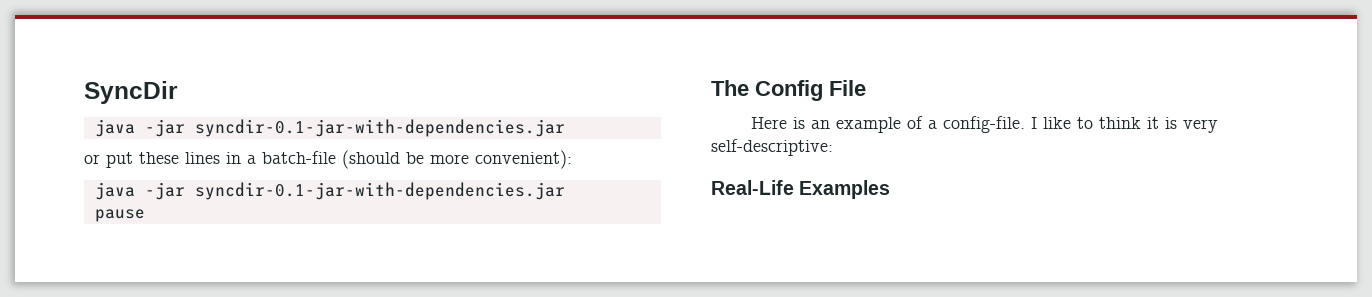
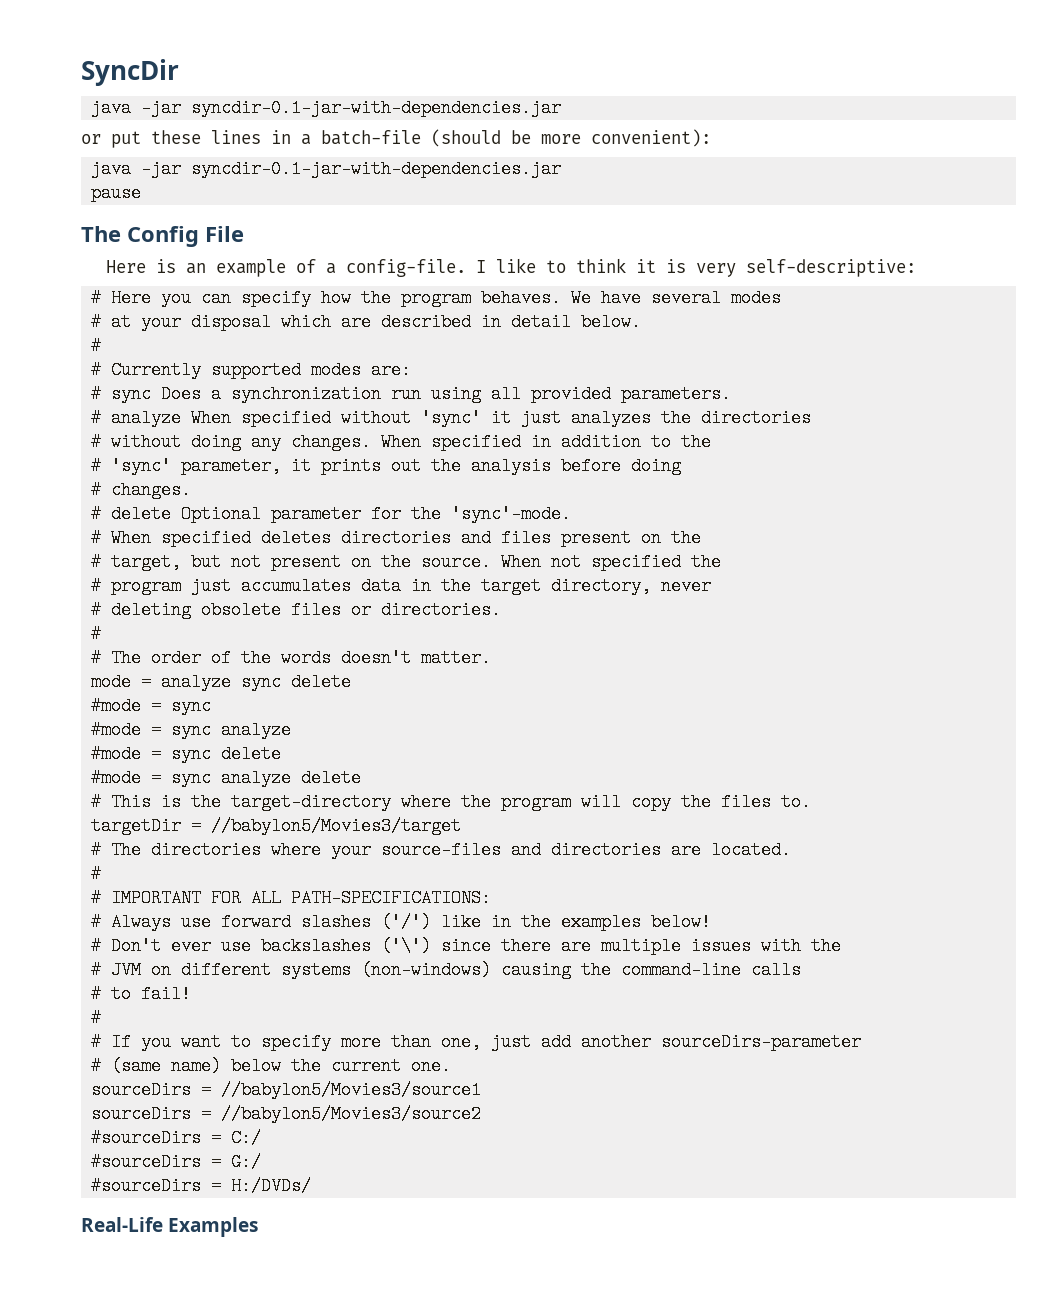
+ # Here you can specify how the program behaves. We have several modes
+ # at your disposal which are described in detail below.
+ #
+ # Currently supported modes are:
+ # sync Does a synchronization run using all provided parameters.
+ # analyze When specified without 'sync' it just analyzes the directories
+ # without doing any changes. When specified in addition to the
+ # 'sync' parameter, it prints out the analysis before doing
+ # changes.
+ # delete Optional parameter for the 'sync'-mode.
+ # When specified deletes directories and files present on the
+ # target, but not present on the source. When not specified the
+ # program just accumulates data in the target directory, never
+ # deleting obsolete files or directories.
+ #
+ # The order of the words doesn't matter.
+ mode = analyze sync delete
+ #mode = sync
+ #mode = sync analyze
+ #mode = sync delete
+ #mode = sync analyze delete
+ # This is the target-directory where the program will copy the files to.
+ targetDir = //babylon5/Movies3/target
+ # The directories where your source-files and directories are located.
+ #
+ # IMPORTANT FOR ALL PATH-SPECIFICATIONS:
+ # Always use forward slashes ('/') like in the examples below!
+ # Don't ever use backslashes ('\') since there are multiple issues with the
+ # JVM on different systems (non-windows) causing the command-line calls
+ # to fail!
+ #
+ # If you want to specify more than one, just add another sourceDirs-parameter
+ # (same name) below the current one.
+ sourceDirs = //babylon5/Movies3/source1
+ sourceDirs = //babylon5/Movies3/source2
+ #sourceDirs = C:/
+ #sourceDirs = G:/
+ #sourceDirs = H:/DVDs/

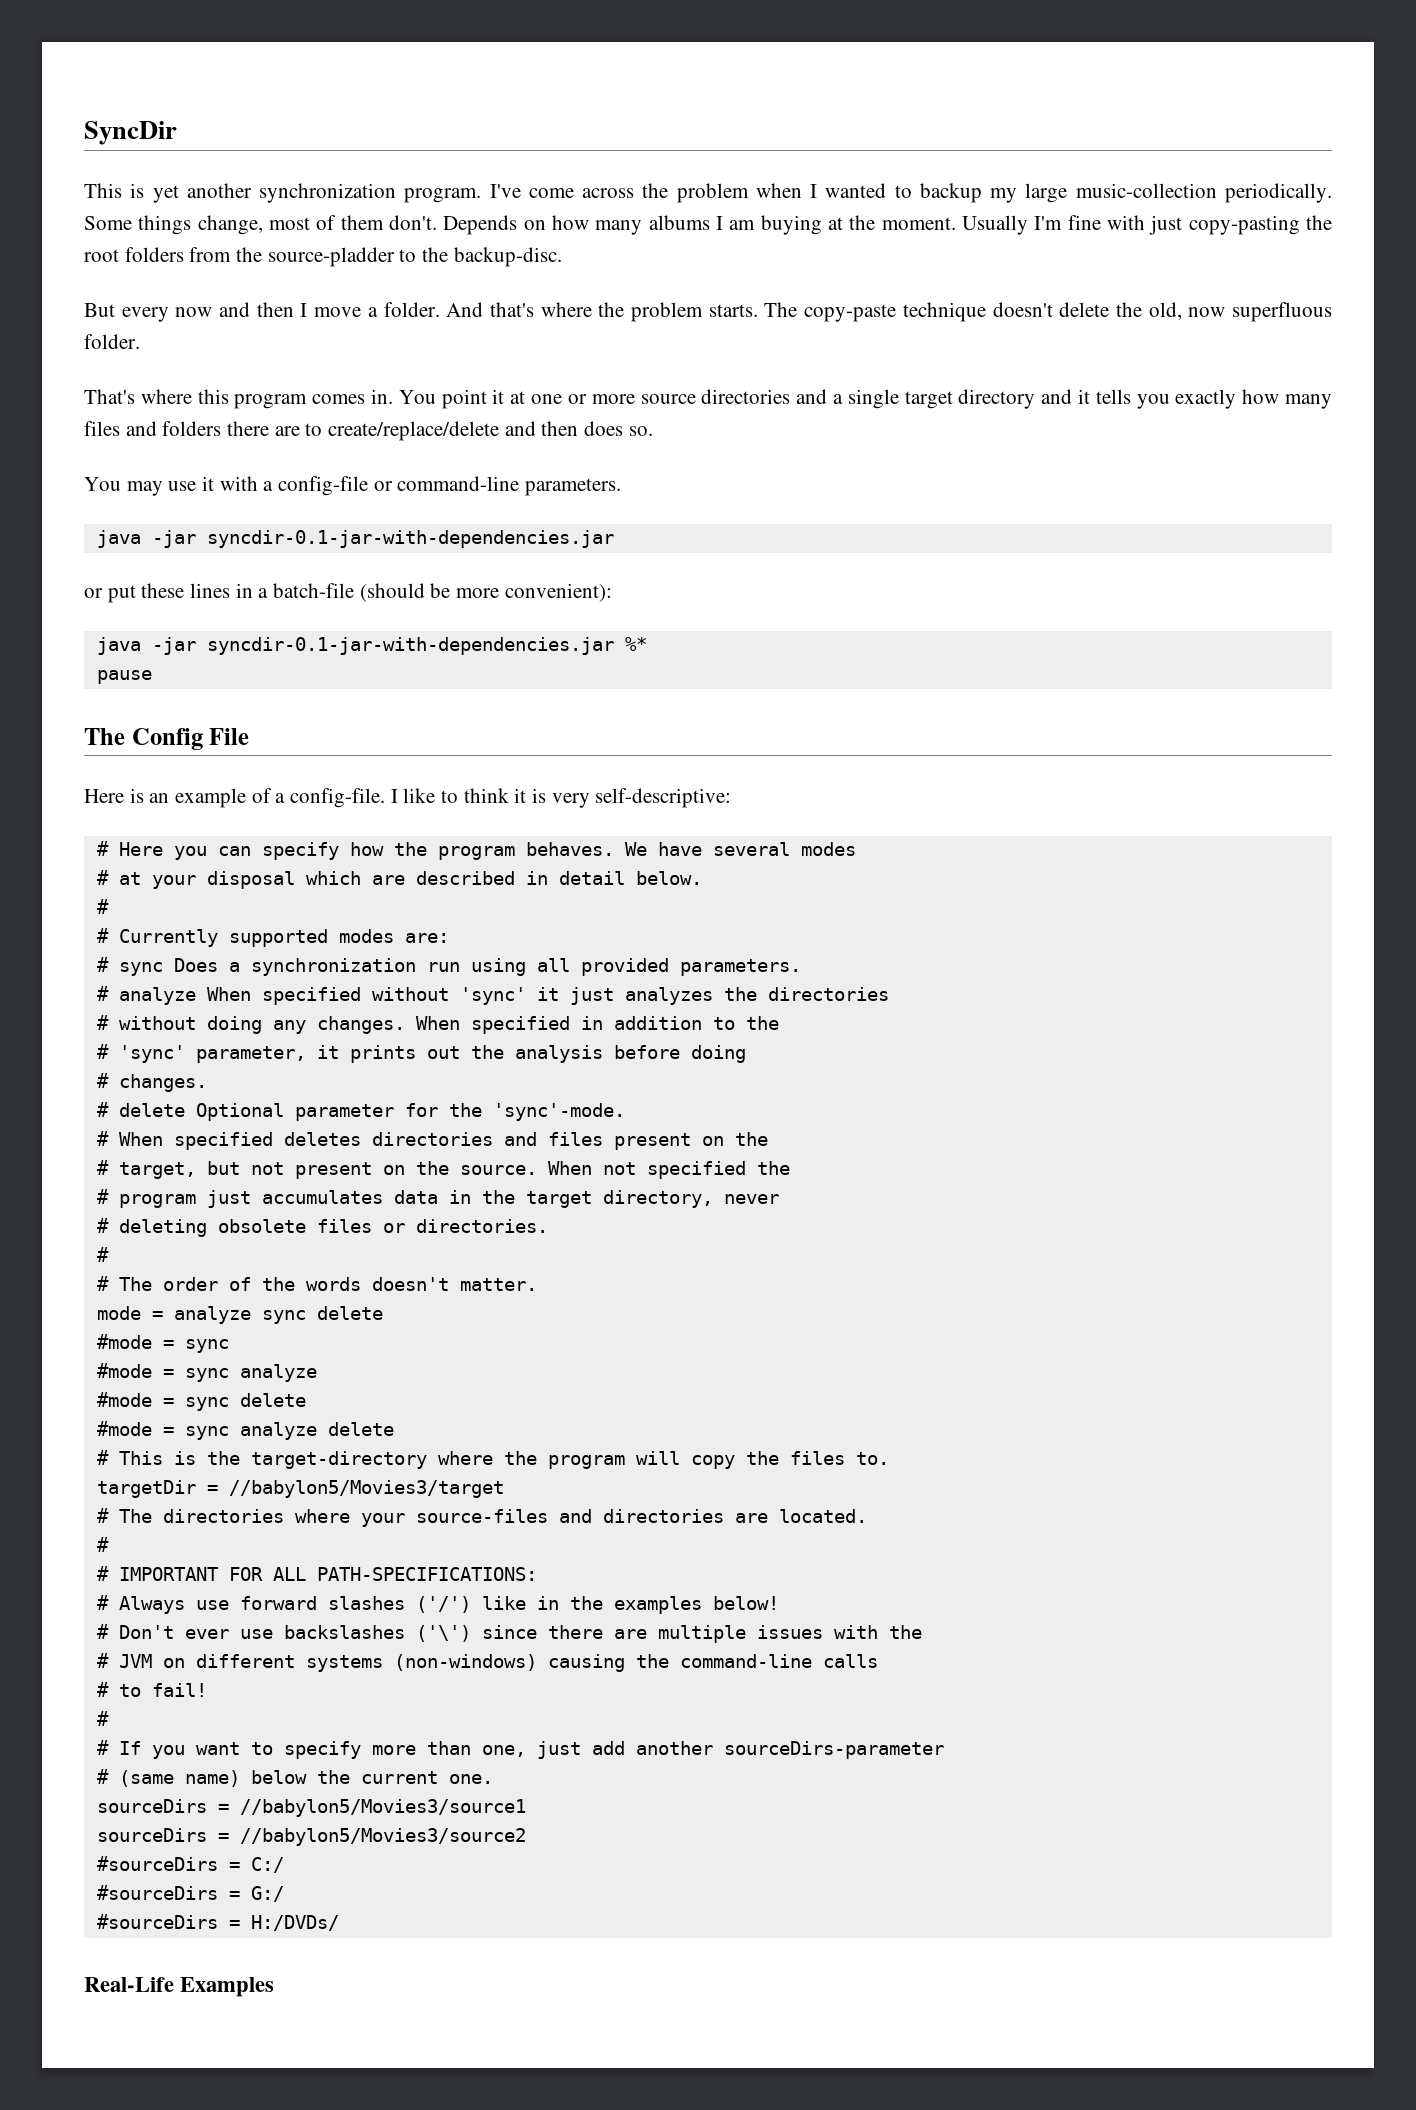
+ This is yet another synchronization program. I've come across the problem when I wanted to backup my large music-collection periodically. Some things change, most of them don't. Depends on how many albums I am buying at the moment. Usually I'm fine with just copy-pasting the root folders from the source-pladder to the backup-disc.
+ But every now and then I move a folder. And that's where the problem starts. The copy-paste technique doesn't delete the old, now superfluous folder.
+ That's where this program comes in. You point it at one or more source directories and a single target directory and it tells you exactly how many files and folders there are to create/replace/delete and then does so.
+ You may use it with a config-file or command-line parameters.
  or put these lines in a batch-file (should be more convenient):
- java -jar syncdir-0.1-jar-with-dependencies.jar
+ java -jar syncdir-0.1-jar-with-dependencies.jar %*

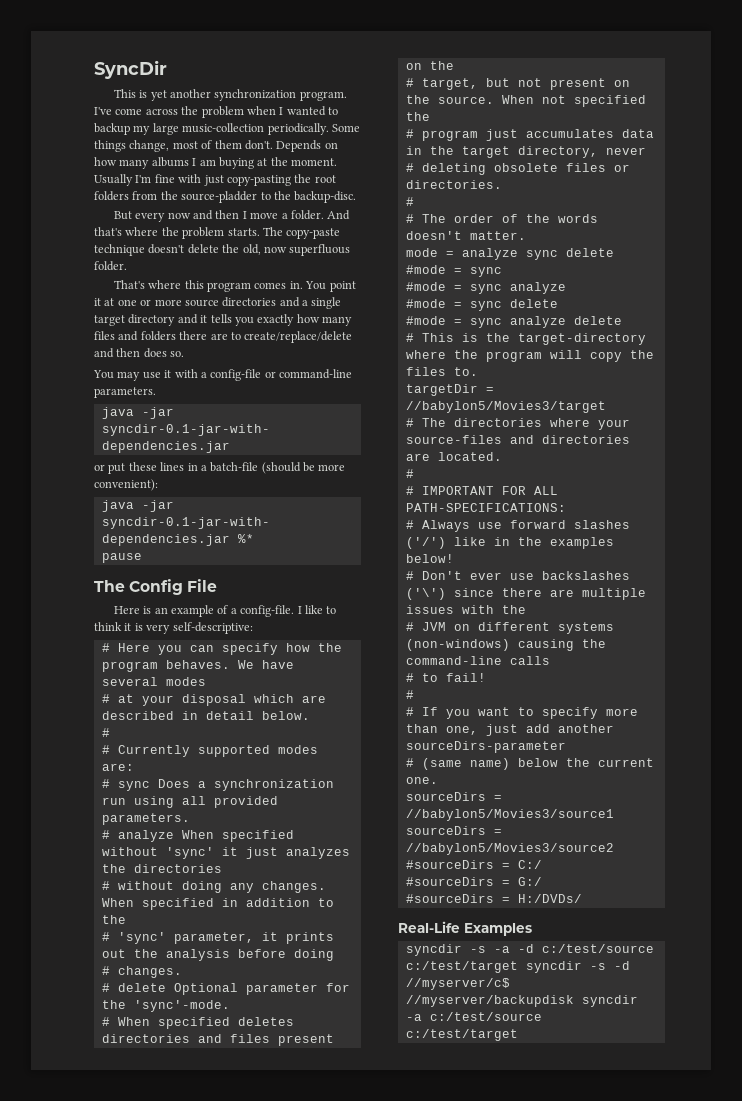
+ syncdir -s -a -d c:/test/source c:/test/target syncdir -s -d //myserver/c$ //myserver/backupdisk syncdir -a c:/test/source c:/test/target

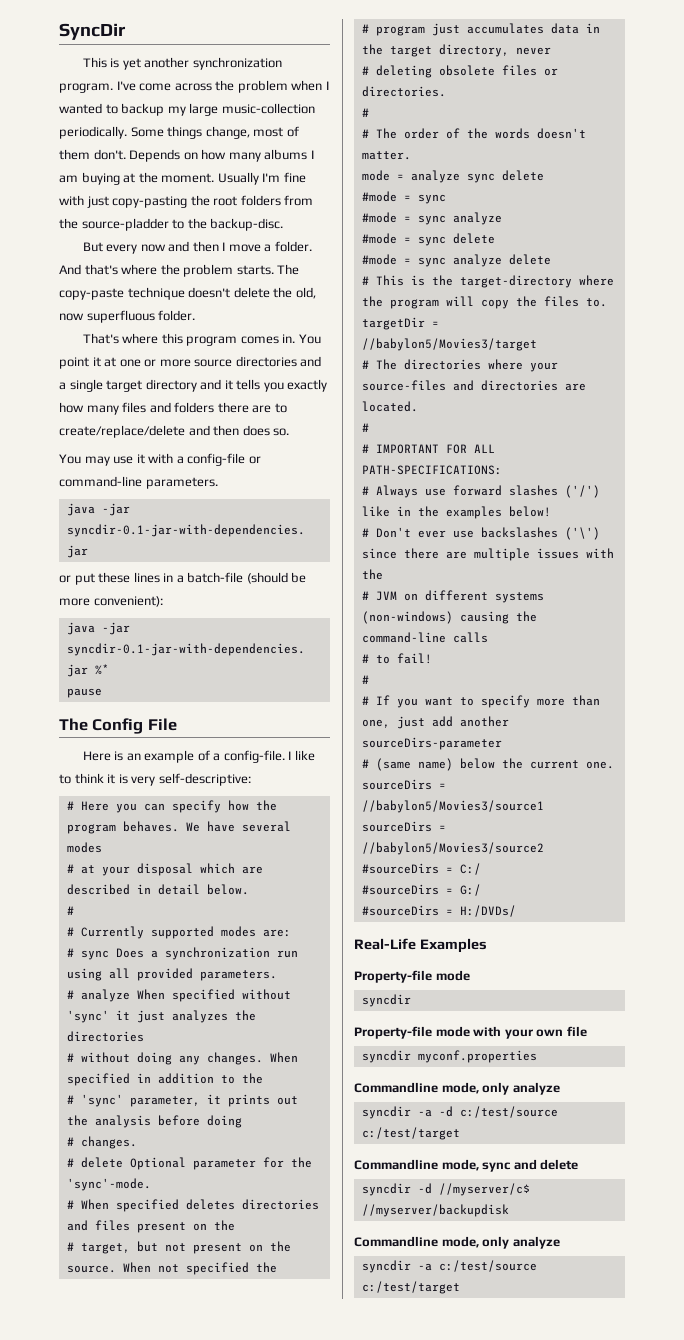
  Real-Life Examples
- syncdir -s -a -d c:/test/source c:/test/target syncdir -s -d //myserver/c$ //myserver/backupdisk syncdir -a c:/test/source c:/test/target
+ Property-file mode
+ syncdir
+ Property-file mode with your own file
+ syncdir myconf.properties
+ Commandline mode, only analyze
+ syncdir -a -d c:/test/source c:/test/target
+ Commandline mode, sync and delete
+ syncdir -d //myserver/c$ //myserver/backupdisk
+ Commandline mode, only analyze
+ syncdir -a c:/test/source c:/test/target

